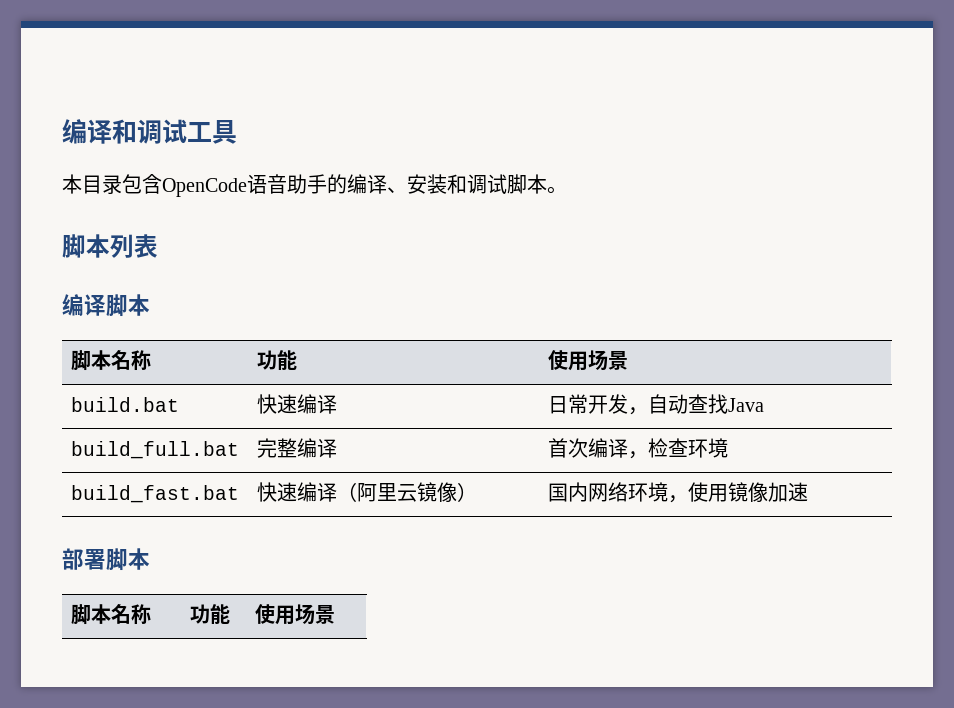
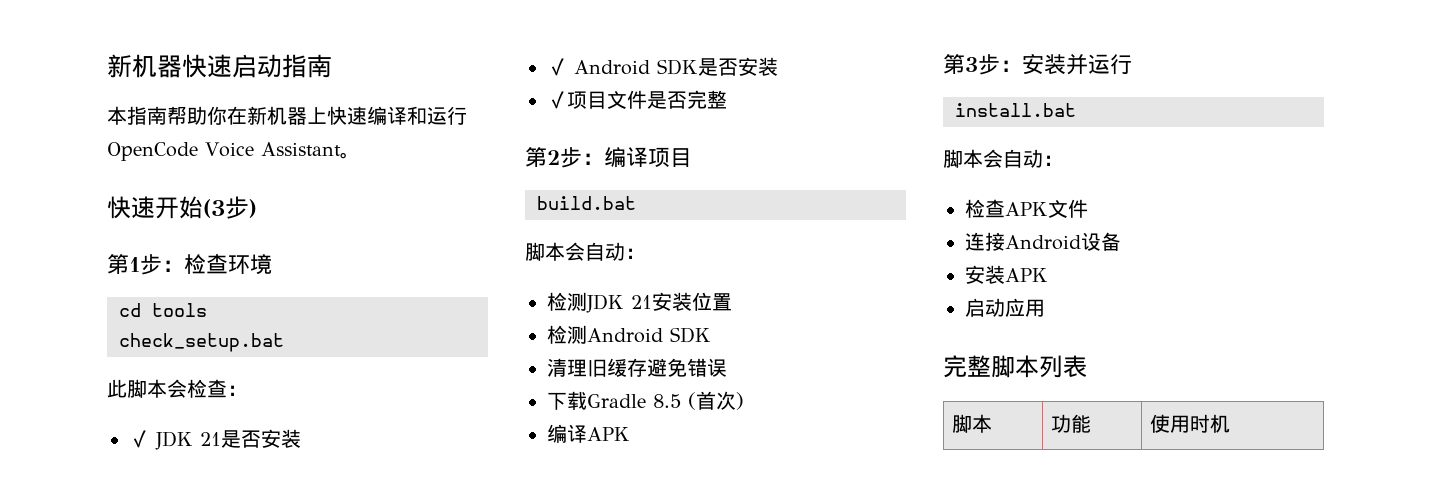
- 编译和调试工具
- 本目录包含OpenCode语音助手的编译、安装和调试脚本。
- 脚本列表
+ 新机器快速启动指南
+ 本指南帮助你在新机器上快速编译和运行OpenCode Voice Assistant。
+ 快速开始(3步)
+ 第1步：检查环境
+ cd tools
+ check_setup.bat
+ 此脚本会检查：
+ ✓ JDK 21是否安装
+ ✓ Android SDK是否安装
+ ✓项目文件是否完整
+ 第2步：编译项目
+ build.bat
+ 脚本会自动：
+ 检测JDK 21安装位置
+ 检测Android SDK
+ 清理旧缓存避免错误
+ 下载Gradle 8.5 (首次)
+ 编译APK
+ 第3步：安装并运行
+ install.bat
+ 脚本会自动：
+ 检查APK文件
+ 连接Android设备
+ 安装APK
+ 启动应用
+ 完整脚本列表
- 编译脚本
- 脚本名称 | 功能 | 使用场景
- build.bat | 快速编译 | 日常开发，自动查找Java
- build_full.bat | 完整编译 | 首次编译，检查环境
- build_fast.bat | 快速编译（阿里云镜像） | 国内网络环境，使用镜像加速
- 部署脚本
- 脚本名称 | 功能 | 使用场景
+ 脚本 | 功能 | 使用时机

